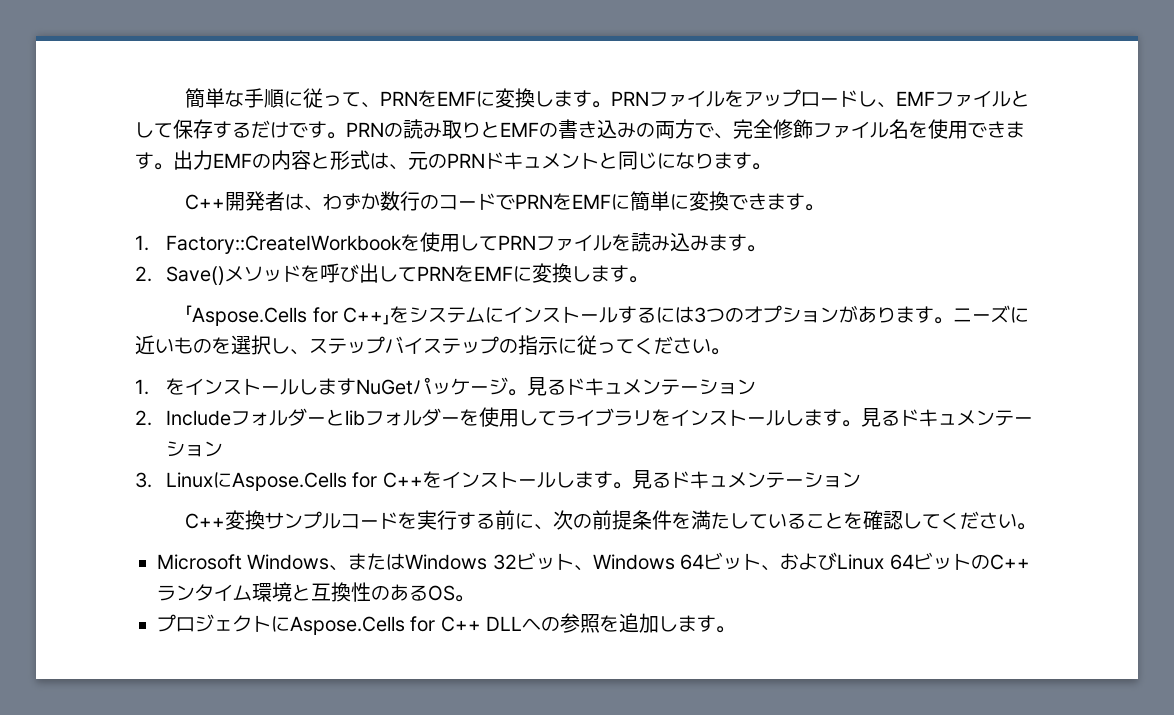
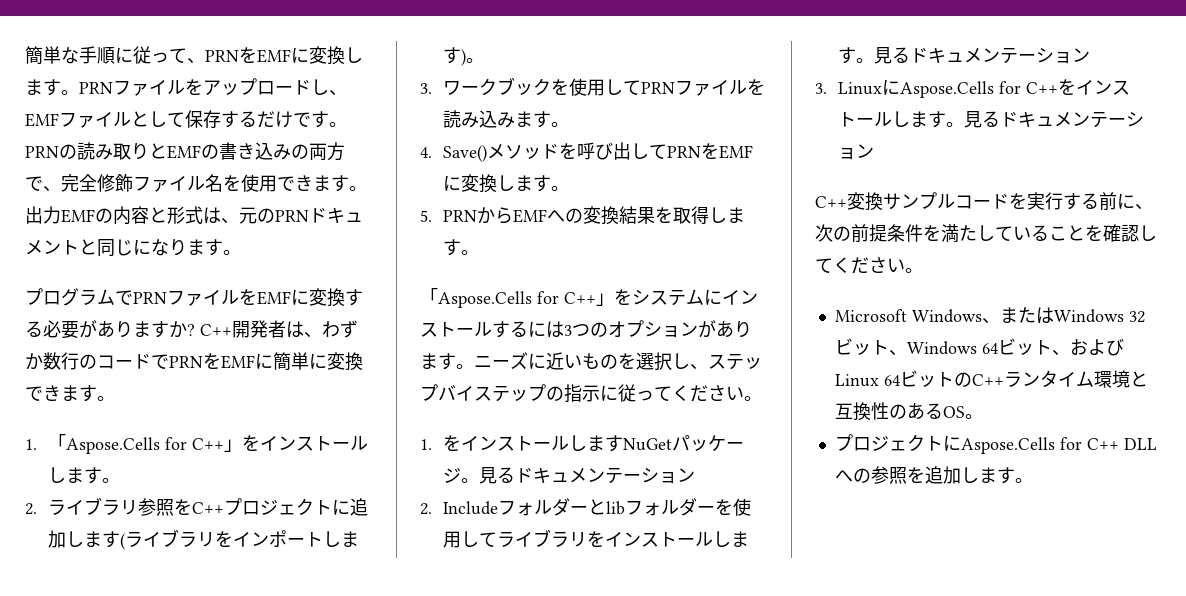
+ プログラムでPRNファイルをEMFに変換する必要がありますか?
- 1. Factory::CreateIWorkbookを使用してPRNファイルを読み込みます。
+ 1.「Aspose.Cells for C++」をインストールします。
+ 2.ライブラリ参照をC++プロジェクトに追加します(ライブラリをインポートします)。
+ 3.ワークブックを使用してPRNファイルを読み込みます。
- 2. Save()メソッドを呼び出してPRNをEMFに変換します。
+ 4. Save()メソッドを呼び出してPRNをEMFに変換します。
+ 5. PRNからEMFへの変換結果を取得します。

